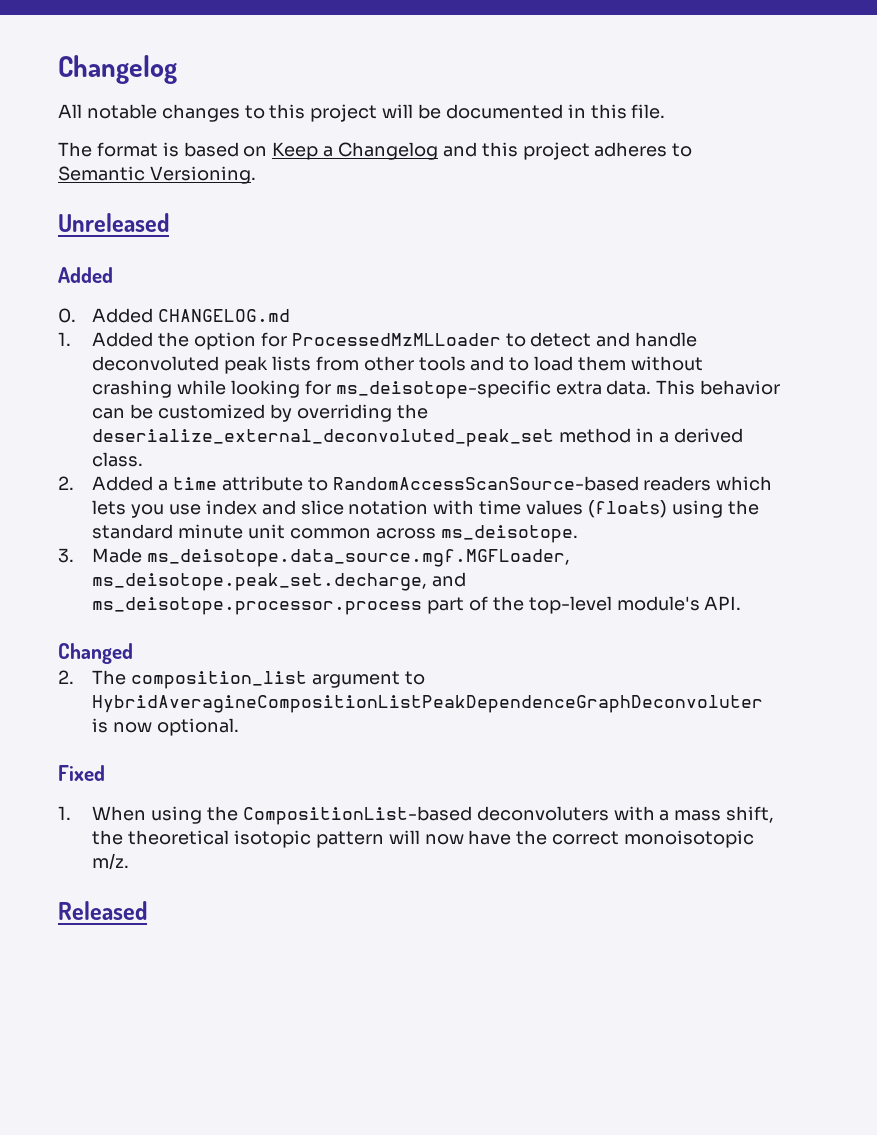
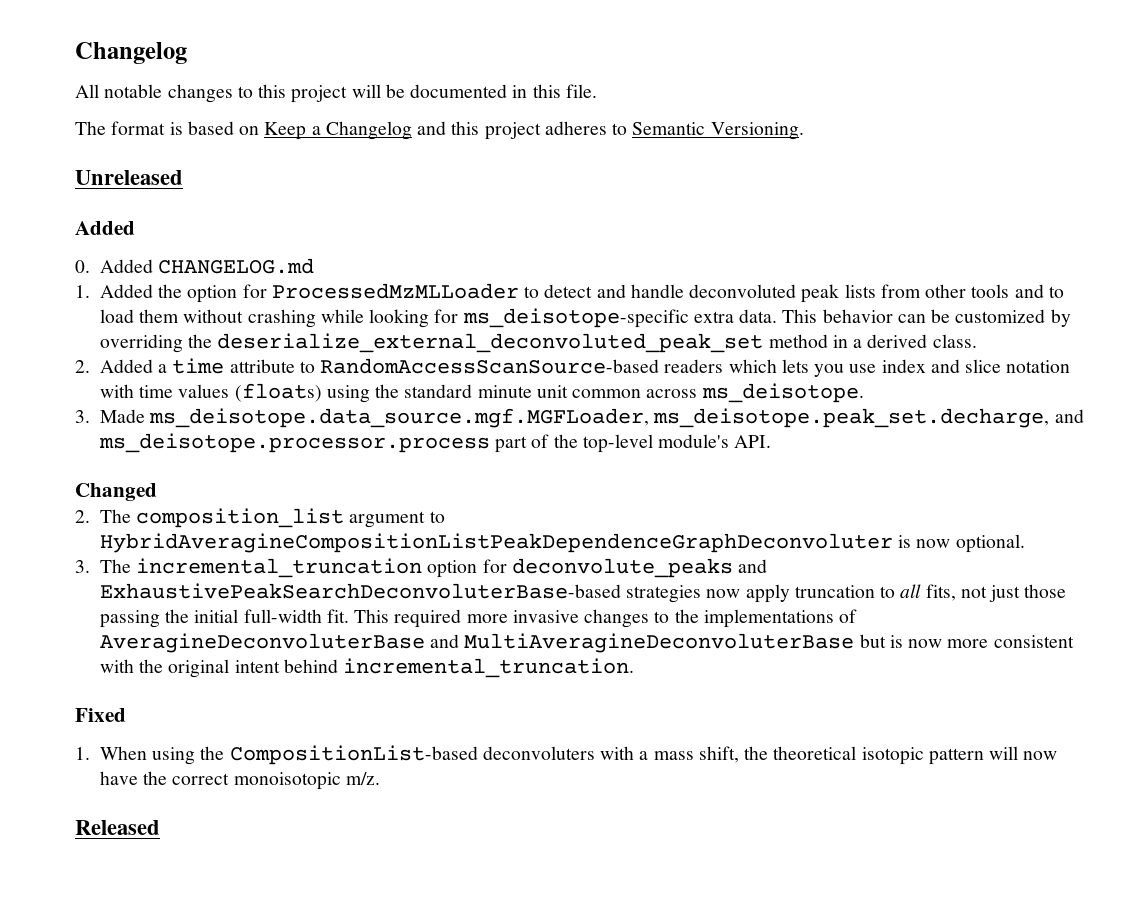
+ 3. The incremental_truncation option for deconvolute_peaks and ExhaustivePeakSearchDeconvoluterBase-based strategies now apply truncation to all fits, not just those passing the initial full-width fit. This required more invasive changes to the implementations of AveragineDeconvoluterBase and MultiAveragineDeconvoluterBase but is now more consistent with the original intent behind incremental_truncation.

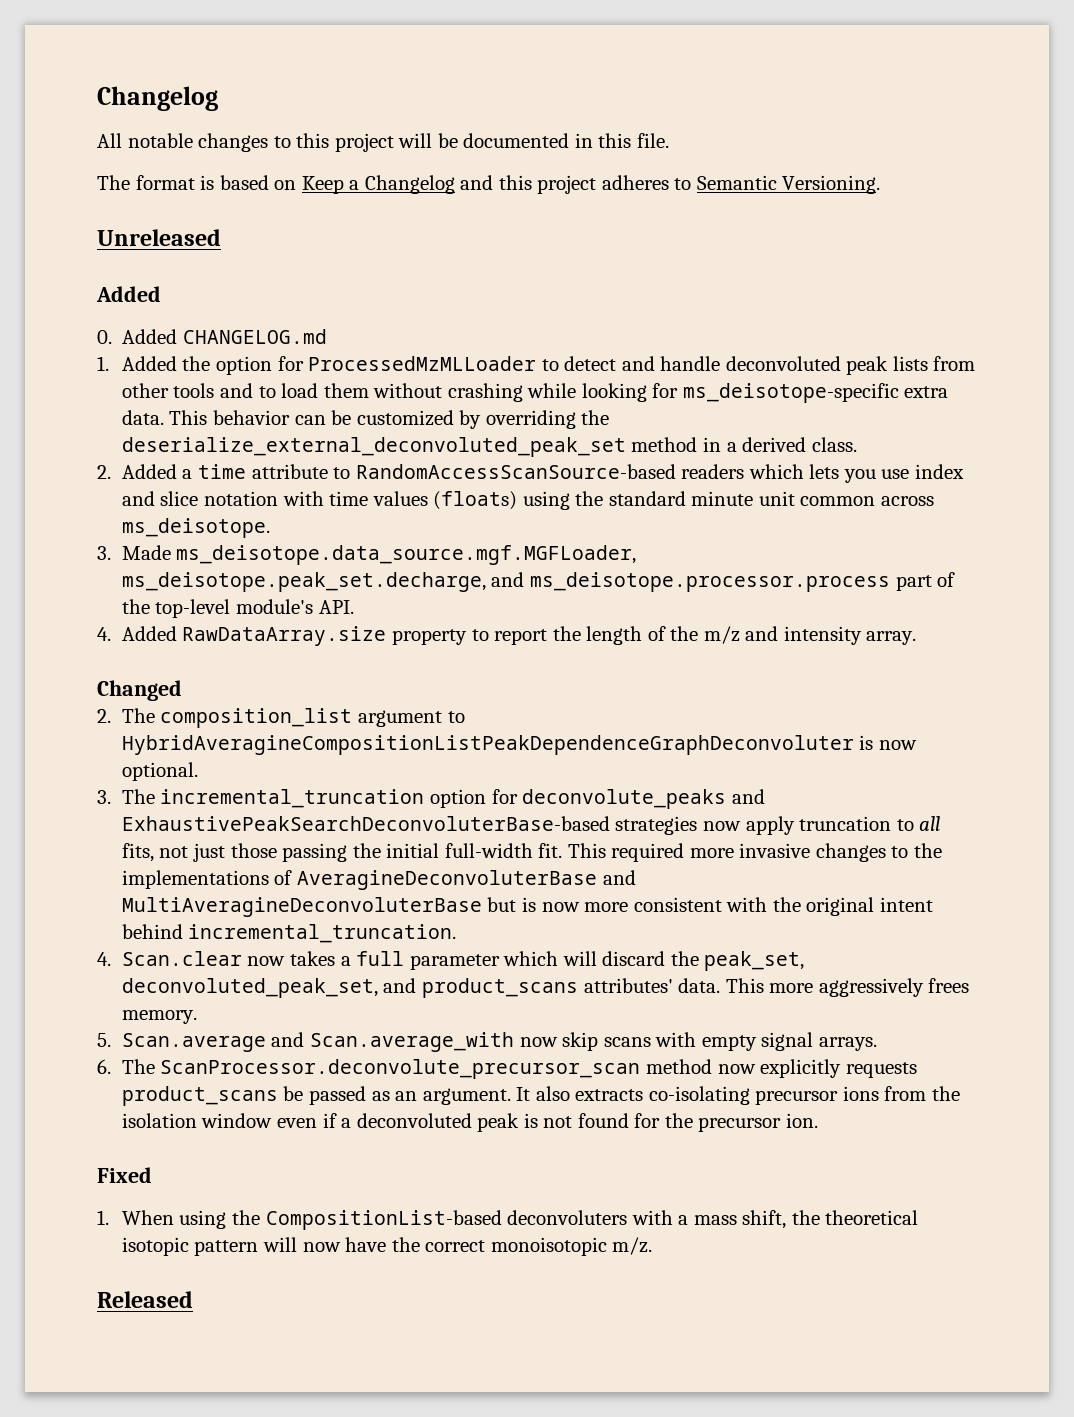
+ 4. Added RawDataArray.size property to report the length of the m/z and intensity array.
+ 4. Scan.clear now takes a full parameter which will discard the peak_set, deconvoluted_peak_set, and product_scans attributes' data. This more aggressively frees memory.
+ 5. Scan.average and Scan.average_with now skip scans with empty signal arrays.
+ 6. The ScanProcessor.deconvolute_precursor_scan method now explicitly requests product_scans be passed as an argument. It also extracts co-isolating precursor ions from the isolation window even if a deconvoluted peak is not found for the precursor ion.

